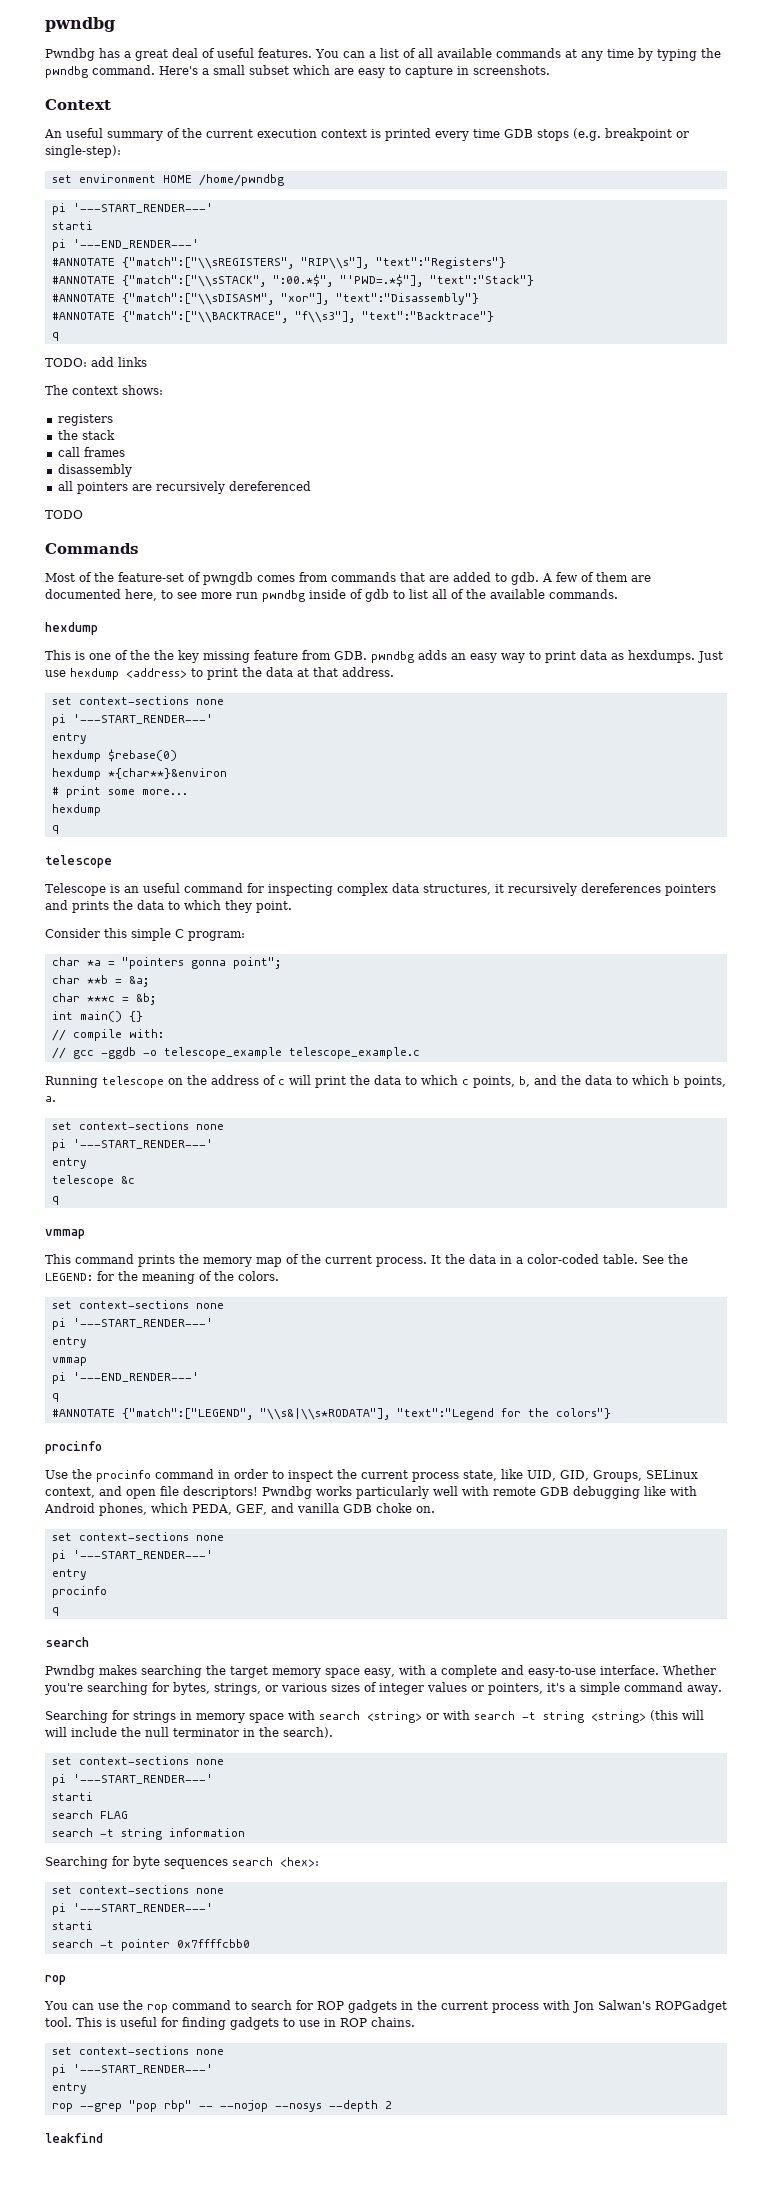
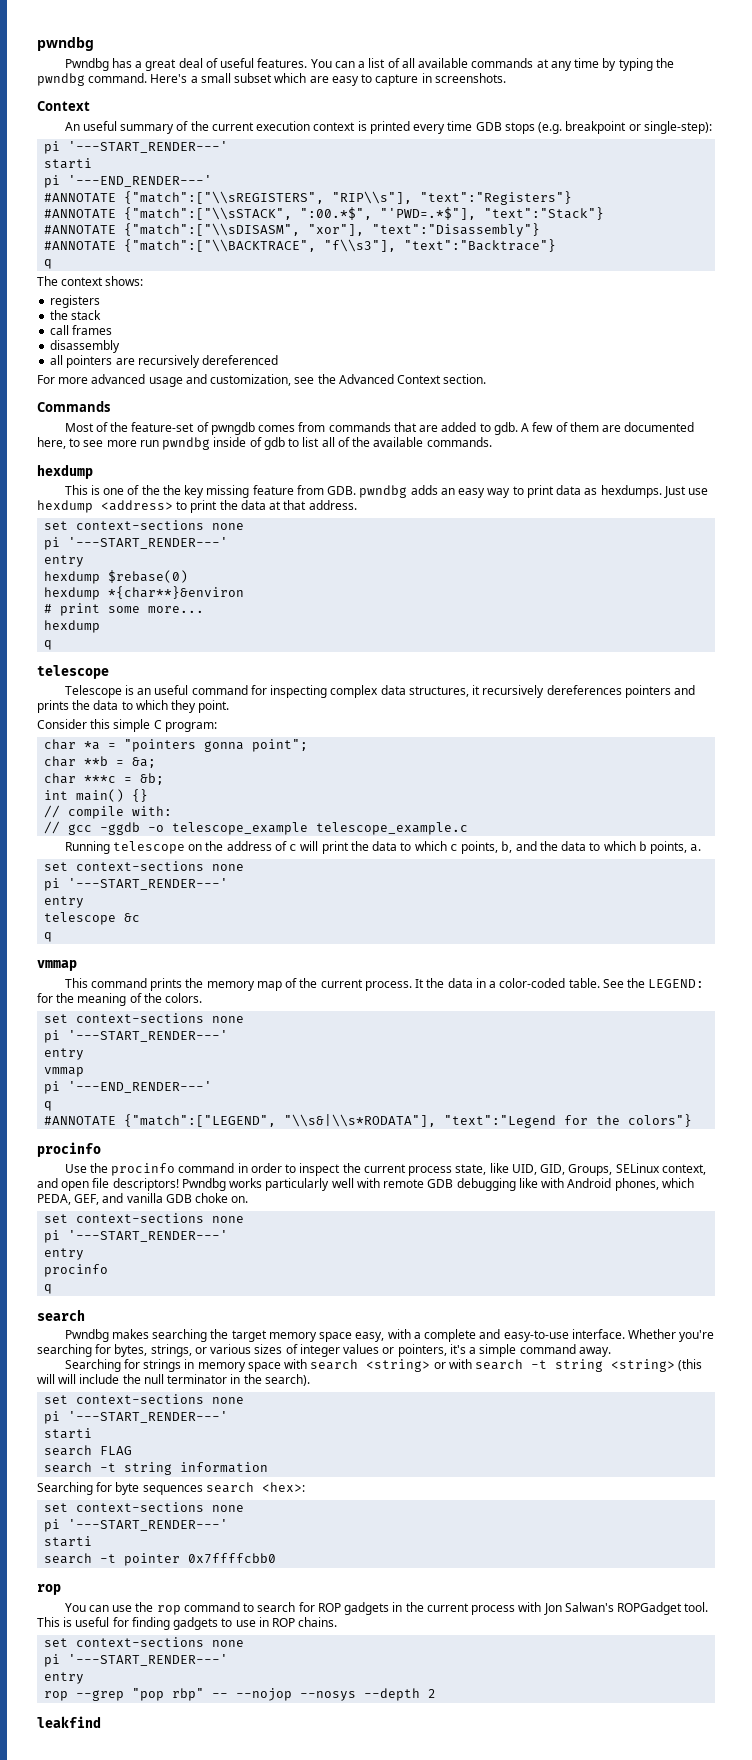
- set environment HOME /home/pwndbg
- TODO: add links
- TODO
+ For more advanced usage and customization, see the Advanced Context section.

